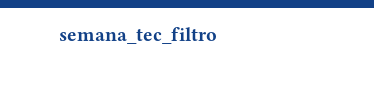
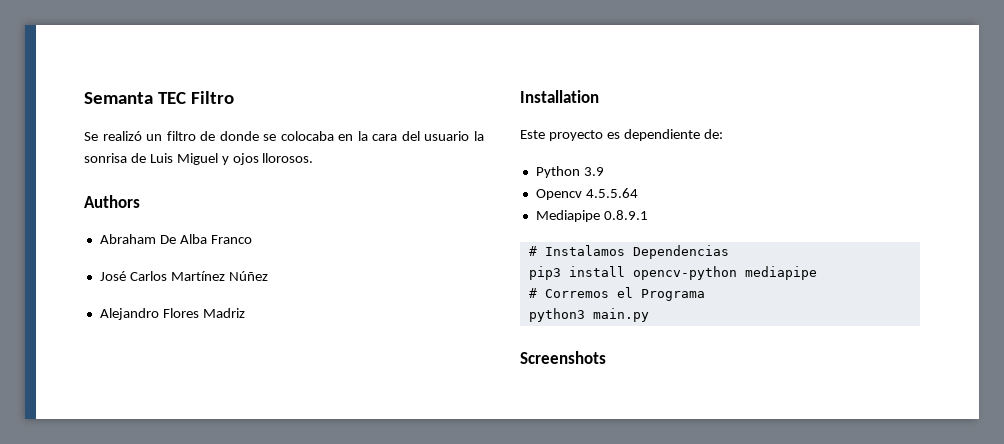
- semana_tec_filtro
+ Semanta TEC Filtro
+ Se realizó un filtro de donde se colocaba en la cara del usuario la sonrisa de Luis Miguel y ojos llorosos.
+ Authors
+ Abraham De Alba Franco
+ José Carlos Martínez Núñez
+ Alejandro Flores Madriz
+ Installation
+ Este proyecto es dependiente de:
+ Python 3.9
+ Opencv 4.5.5.64
+ Mediapipe 0.8.9.1
+ # Instalamos Dependencias
+ pip3 install opencv-python mediapipe
+ # Corremos el Programa
+ python3 main.py
+ Screenshots

